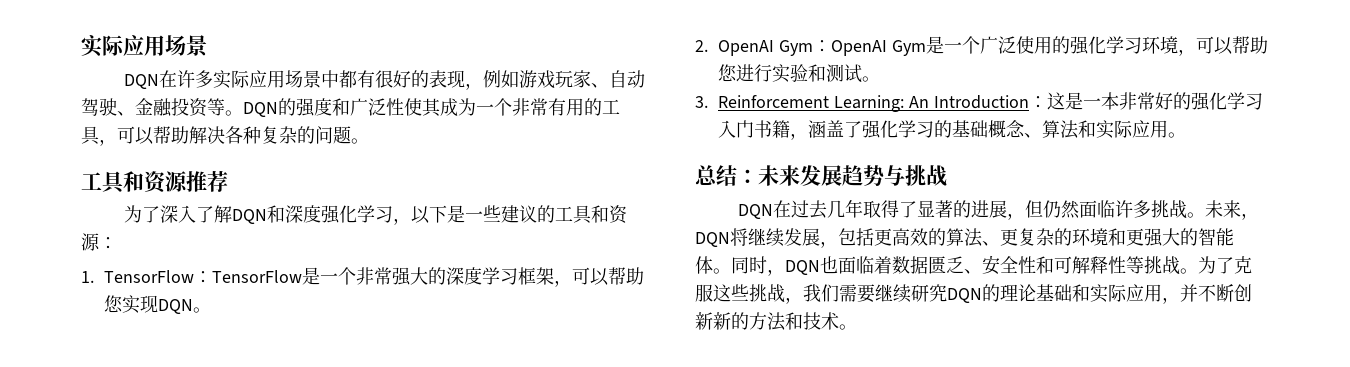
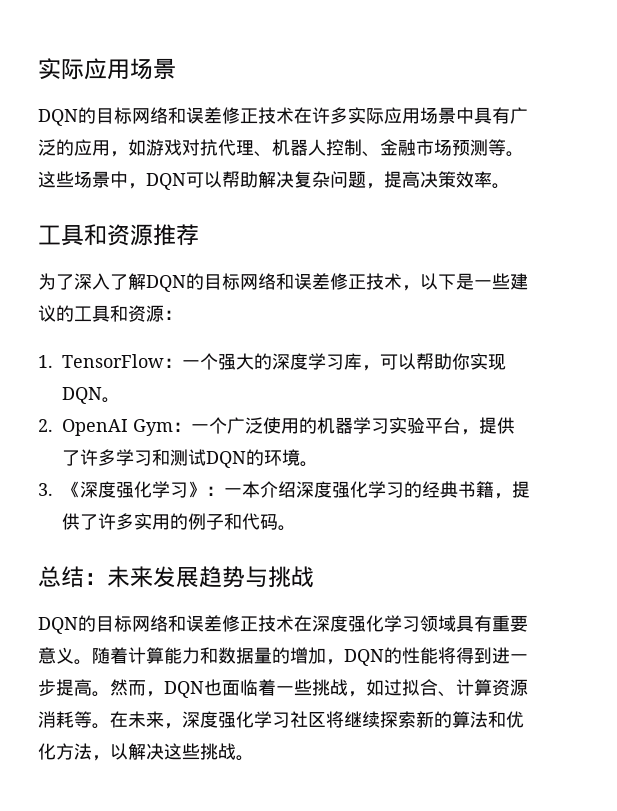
- DQN在许多实际应用场景中都有很好的表现，例如游戏玩家、自动驾驶、金融投资等。DQN的强度和广泛性使其成为一个非常有用的工具，可以帮助解决各种复杂的问题。
+ DQN的目标网络和误差修正技术在许多实际应用场景中具有广泛的应用，如游戏对抗代理、机器人控制、金融市场预测等。这些场景中，DQN可以帮助解决复杂问题，提高决策效率。
- 为了深入了解DQN和深度强化学习，以下是一些建议的工具和资源：
+ 为了深入了解DQN的目标网络和误差修正技术，以下是一些建议的工具和资源：
- 1. TensorFlow：TensorFlow是一个非常强大的深度学习框架，可以帮助您实现DQN。
+ 1. TensorFlow：一个强大的深度学习库，可以帮助你实现DQN。
- 2. OpenAI Gym：OpenAI Gym是一个广泛使用的强化学习环境，可以帮助您进行实验和测试。
- 3. Reinforcement Learning: An Introduction：这是一本非常好的强化学习入门书籍，涵盖了强化学习的基础概念、算法和实际应用。
+ 2. OpenAI Gym：一个广泛使用的机器学习实验平台，提供了许多学习和测试DQN的环境。
+ 3.《深度强化学习》：一本介绍深度强化学习的经典书籍，提供了许多实用的例子和代码。
- DQN在过去几年取得了显著的进展，但仍然面临许多挑战。未来，DQN将继续发展，包括更高效的算法、更复杂的环境和更强大的智能体。同时，DQN也面临着数据匮乏、安全性和可解释性等挑战。为了克服这些挑战，我们需要继续研究DQN的理论基础和实际应用，并不断创新新的方法和技术。
+ DQN的目标网络和误差修正技术在深度强化学习领域具有重要意义。随着计算能力和数据量的增加，DQN的性能将得到进一步提高。然而，DQN也面临着一些挑战，如过拟合、计算资源消耗等。在未来，深度强化学习社区将继续探索新的算法和优化方法，以解决这些挑战。

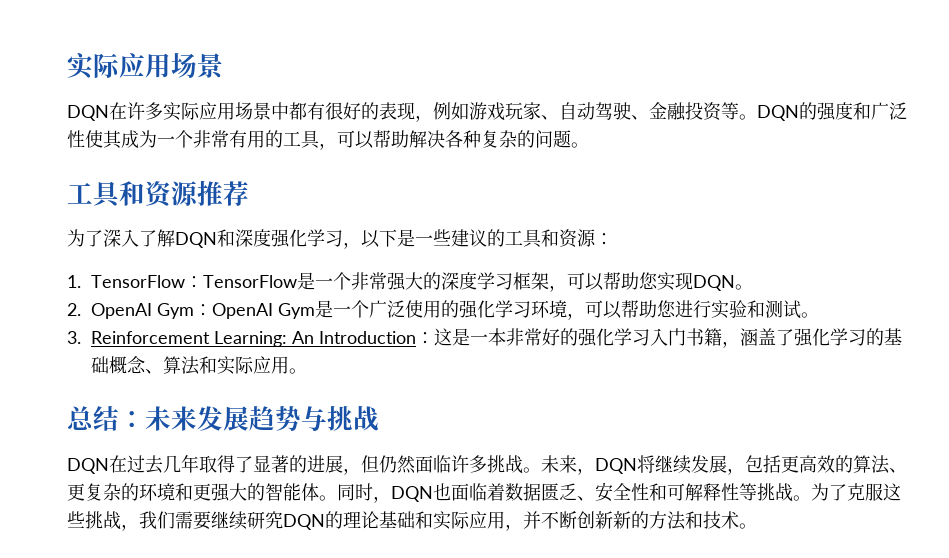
- DQN的目标网络和误差修正技术在许多实际应用场景中具有广泛的应用，如游戏对抗代理、机器人控制、金融市场预测等。这些场景中，DQN可以帮助解决复杂问题，提高决策效率。
+ DQN在许多实际应用场景中都有很好的表现，例如游戏玩家、自动驾驶、金融投资等。DQN的强度和广泛性使其成为一个非常有用的工具，可以帮助解决各种复杂的问题。
- 为了深入了解DQN的目标网络和误差修正技术，以下是一些建议的工具和资源：
+ 为了深入了解DQN和深度强化学习，以下是一些建议的工具和资源：
- 1. TensorFlow：一个强大的深度学习库，可以帮助你实现DQN。
+ 1. TensorFlow：TensorFlow是一个非常强大的深度学习框架，可以帮助您实现DQN。
- 2. OpenAI Gym：一个广泛使用的机器学习实验平台，提供了许多学习和测试DQN的环境。
- 3.《深度强化学习》：一本介绍深度强化学习的经典书籍，提供了许多实用的例子和代码。
+ 2. OpenAI Gym：OpenAI Gym是一个广泛使用的强化学习环境，可以帮助您进行实验和测试。
+ 3. Reinforcement Learning: An Introduction：这是一本非常好的强化学习入门书籍，涵盖了强化学习的基础概念、算法和实际应用。
- DQN的目标网络和误差修正技术在深度强化学习领域具有重要意义。随着计算能力和数据量的增加，DQN的性能将得到进一步提高。然而，DQN也面临着一些挑战，如过拟合、计算资源消耗等。在未来，深度强化学习社区将继续探索新的算法和优化方法，以解决这些挑战。
+ DQN在过去几年取得了显著的进展，但仍然面临许多挑战。未来，DQN将继续发展，包括更高效的算法、更复杂的环境和更强大的智能体。同时，DQN也面临着数据匮乏、安全性和可解释性等挑战。为了克服这些挑战，我们需要继续研究DQN的理论基础和实际应用，并不断创新新的方法和技术。

